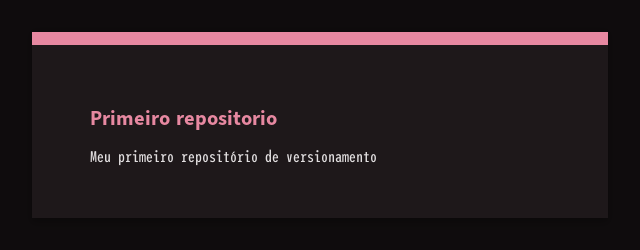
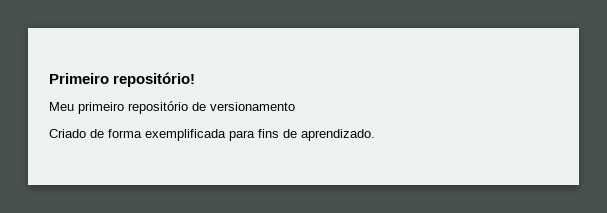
- Primeiro repositorio
+ Primeiro repositório!
+ Criado de forma exemplificada para fins de aprendizado.

